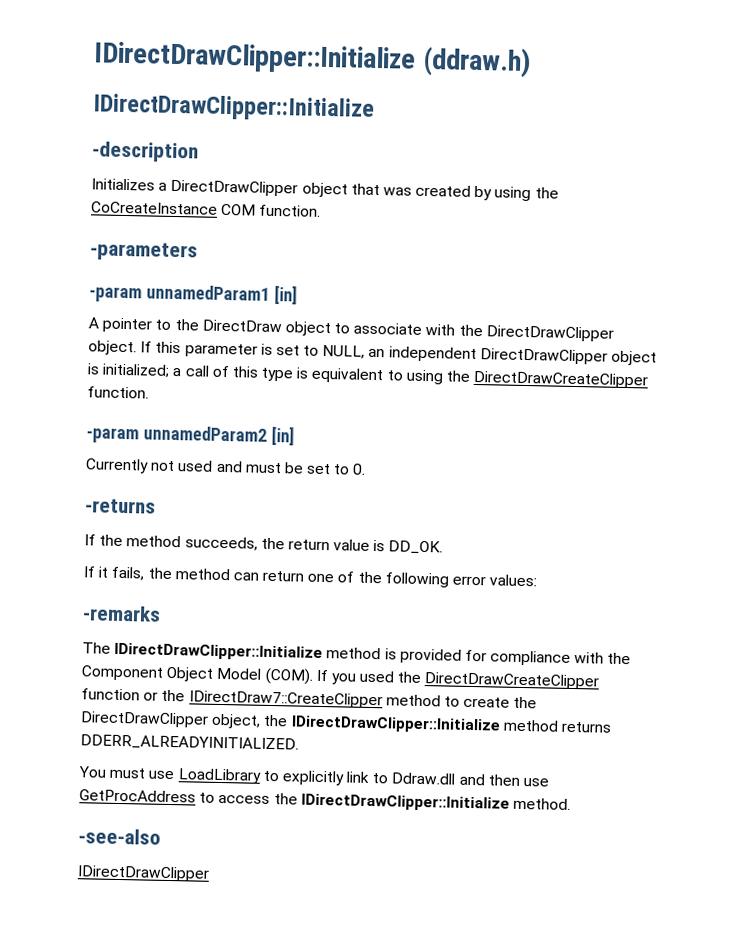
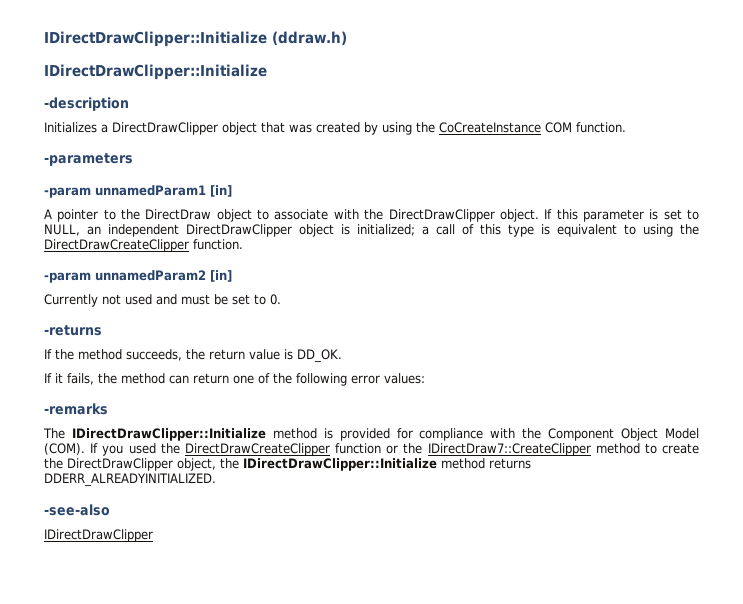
- You must use LoadLibrary to explicitly link to Ddraw.dll and then use GetProcAddress to access the IDirectDrawClipper::Initialize method.

